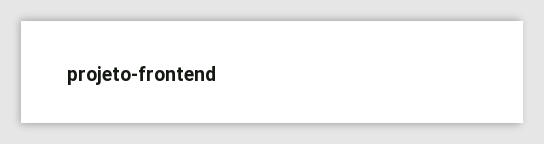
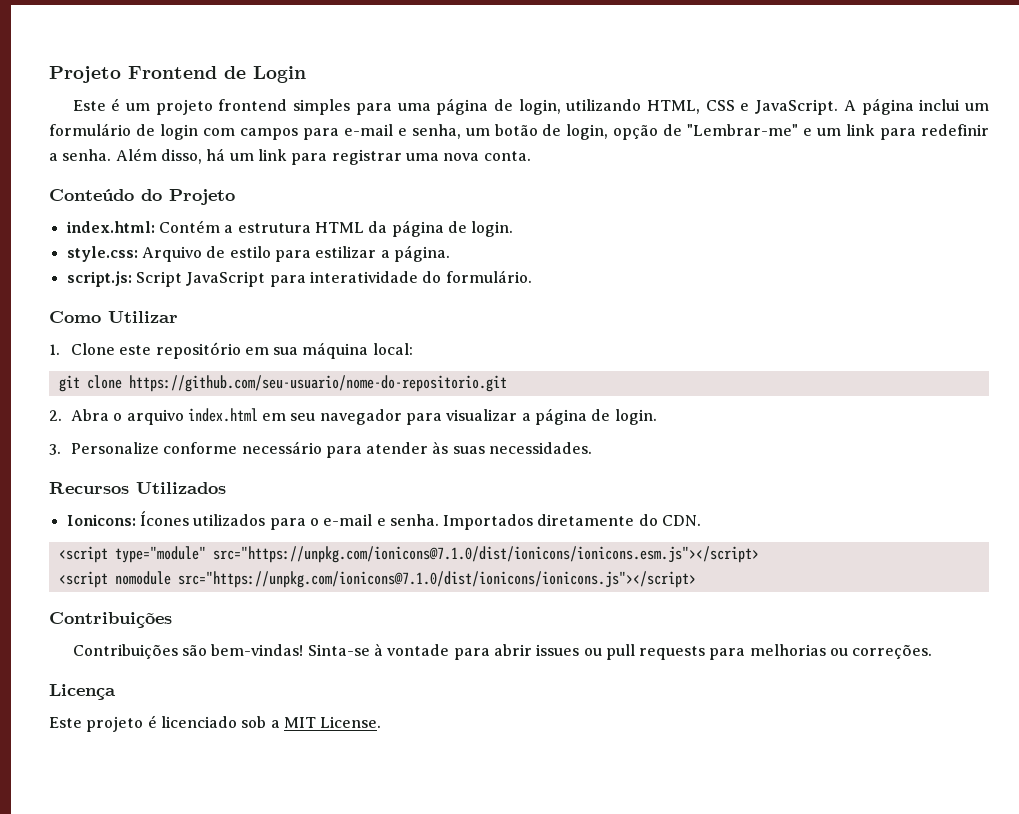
- projeto-frontend
+ Projeto Frontend de Login
+ Este é um projeto frontend simples para uma página de login, utilizando HTML, CSS e JavaScript. A página inclui um formulário de login com campos para e-mail e senha, um botão de login, opção de "Lembrar-me" e um link para redefinir a senha. Além disso, há um link para registrar uma nova conta.
+ Conteúdo do Projeto
+ index.html: Contém a estrutura HTML da página de login.
+ style.css: Arquivo de estilo para estilizar a página.
+ script.js: Script JavaScript para interatividade do formulário.
+ Como Utilizar
+ 1. Clone este repositório em sua máquina local:
+ git clone https://github.com/seu-usuario/nome-do-repositorio.git
+ 2. Abra o arquivo index.html em seu navegador para visualizar a página de login.
+ 3. Personalize conforme necessário para atender às suas necessidades.
+ Recursos Utilizados
+ Ionicons: Ícones utilizados para o e-mail e senha. Importados diretamente do CDN.
+ <script type="module" src="https://unpkg.com/ionicons@7.1.0/dist/ionicons/ionicons.esm.js"></script>
+ <script nomodule src="https://unpkg.com/ionicons@7.1.0/dist/ionicons/ionicons.js"></script>
+ Contribuições
+ Contribuições são bem-vindas! Sinta-se à vontade para abrir issues ou pull requests para melhorias ou correções.
+ Licença
+ Este projeto é licenciado sob a MIT License.

